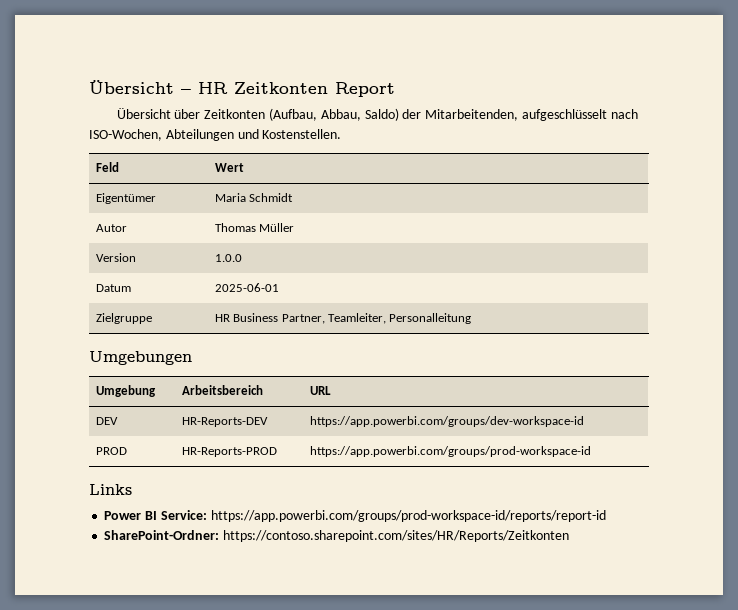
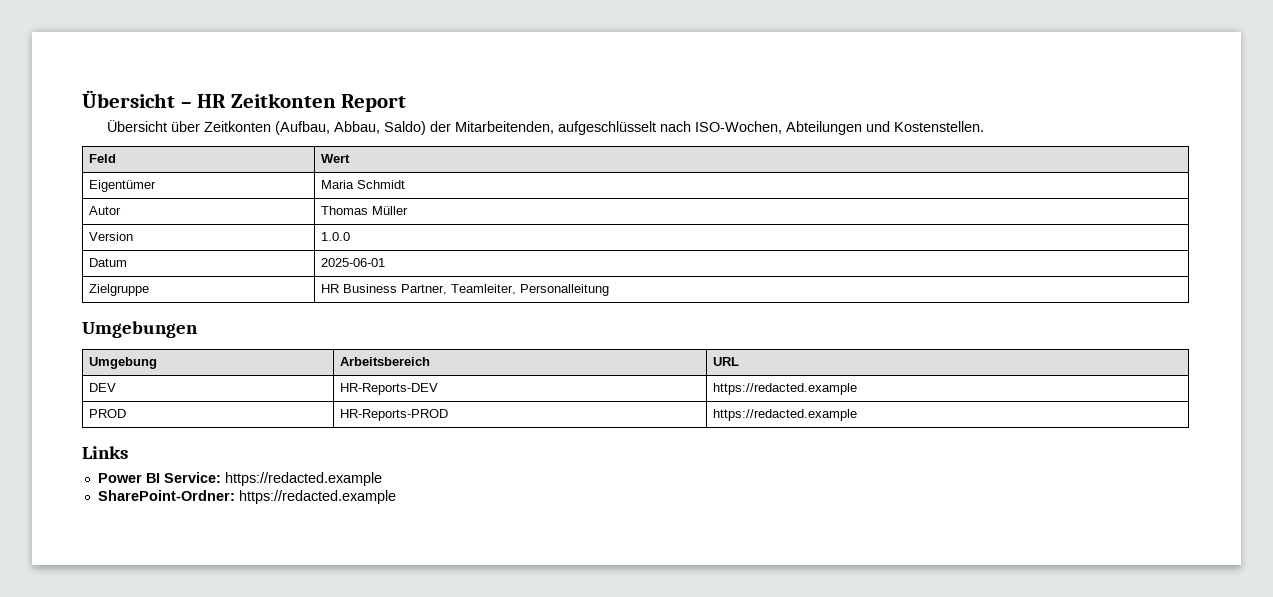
- DEV | HR-Reports-DEV | https://app.powerbi.com/groups/dev-workspace-id
+ DEV | HR-Reports-DEV | https://redacted.example
- PROD | HR-Reports-PROD | https://app.powerbi.com/groups/prod-workspace-id
+ PROD | HR-Reports-PROD | https://redacted.example
- Power BI Service: https://app.powerbi.com/groups/prod-workspace-id/reports/report-id
+ Power BI Service: https://redacted.example
- SharePoint-Ordner: https://contoso.sharepoint.com/sites/HR/Reports/Zeitkonten
+ SharePoint-Ordner: https://redacted.example

